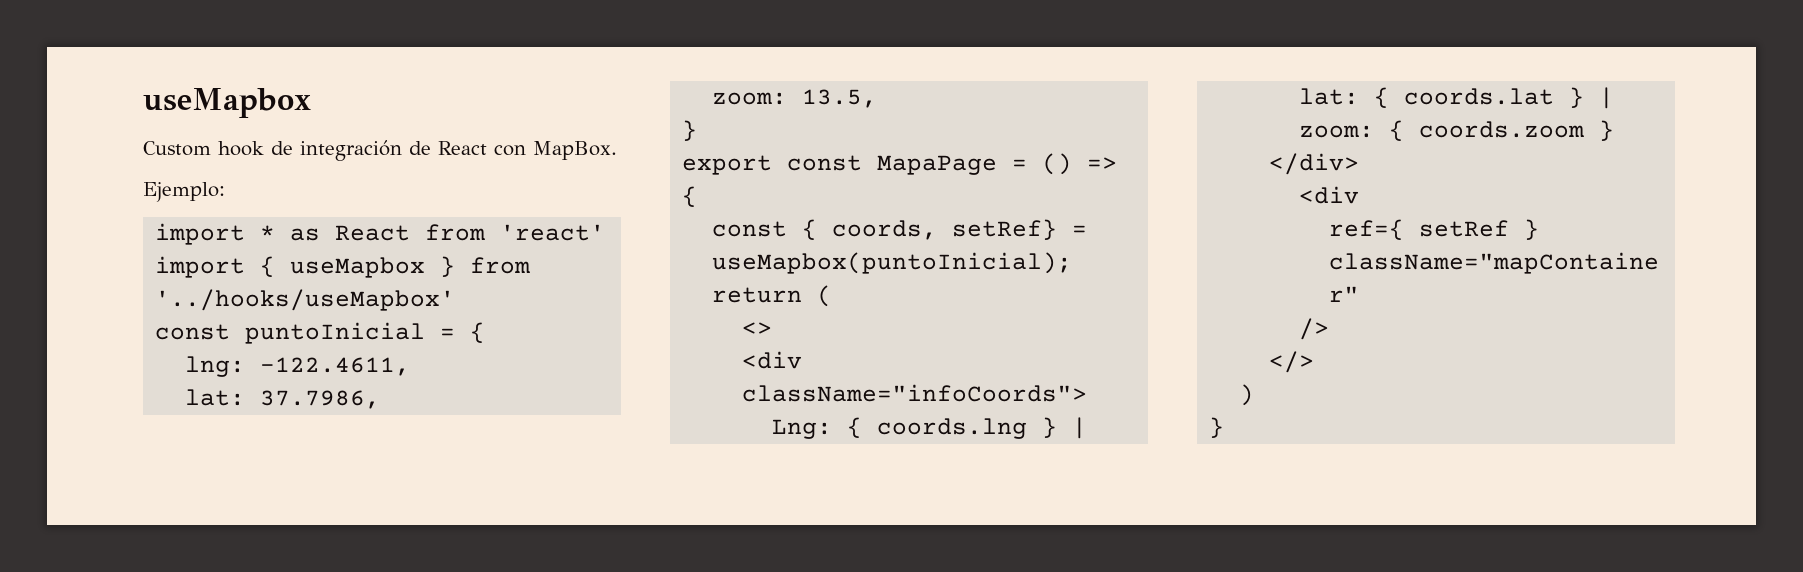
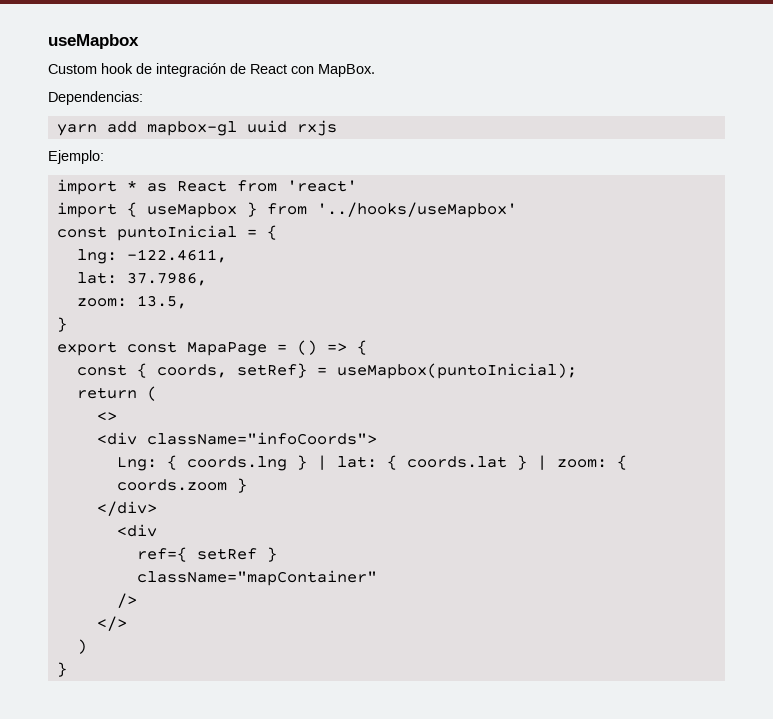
+ Dependencias:
+ yarn add mapbox-gl uuid rxjs

